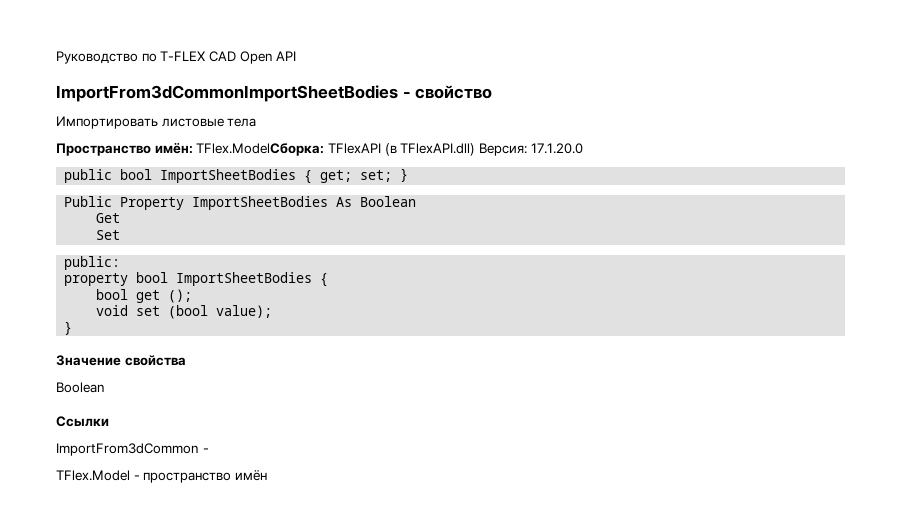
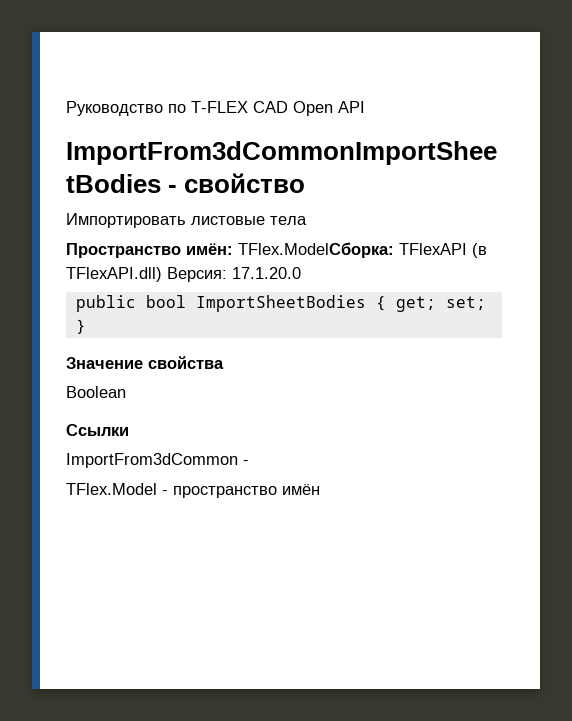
- Public Property ImportSheetBodies As Boolean
- Get
- Set
- public:
- property bool ImportSheetBodies {
- bool get ();
- void set (bool value);
- }

